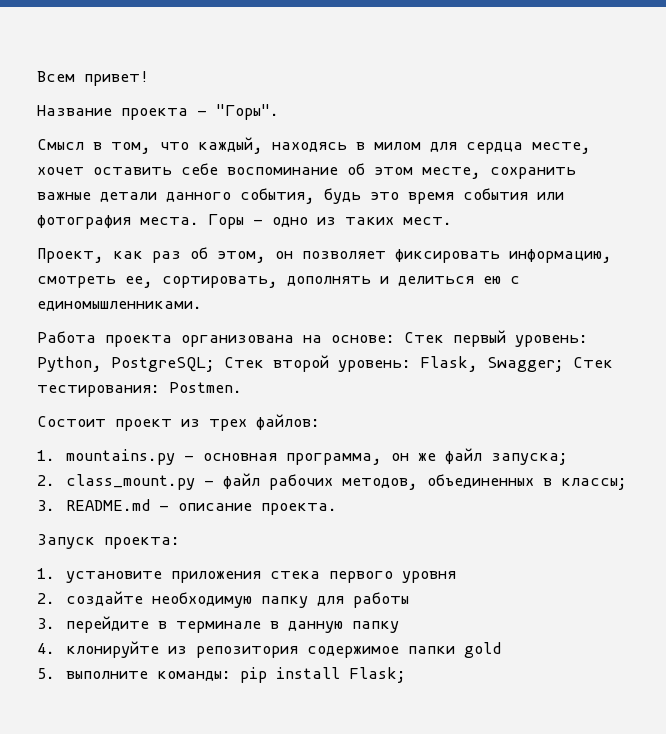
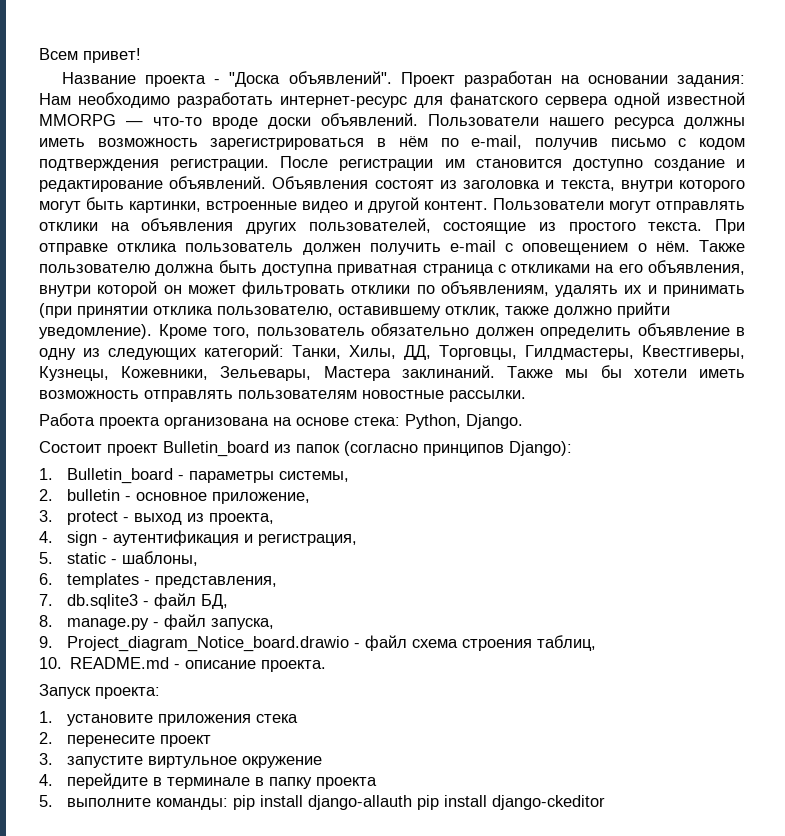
- Название проекта - "Горы".
- Смысл в том, что каждый, находясь в милом для сердца месте, хочет оставить себе воспоминание об этом месте, сохранить важные детали данного события, будь это время события или фотография места. Горы - одно из таких мест.
- Проект, как раз об этом, он позволяет фиксировать информацию, смотреть ее, сортировать, дополнять и делиться ею с единомышленниками.
- Работа проекта организована на основе: Стек первый уровень: Python, PostgreSQL; Стек второй уровень: Flask, Swagger; Стек тестирования: Postmen.
- Состоит проект из трех файлов:
- 1. mountains.py - основная программа, он же файл запуска;
- 2. class_mount.py - файл рабочих методов, объединенных в классы;
- 3. README.md - описание проекта.
+ Название проекта - "Доска объявлений". Проект разработан на основании задания: Нам необходимо разработать интернет-ресурс для фанатского сервера одной известной MMORPG — что-то вроде доски объявлений. Пользователи нашего ресурса должны иметь возможность зарегистрироваться в нём по e-mail, получив письмо с кодом подтверждения регистрации. После регистрации им становится доступно создание и редактирование объявлений. Объявления состоят из заголовка и текста, внутри которого могут быть картинки, встроенные видео и другой контент. Пользователи могут отправлять отклики на объявления других пользователей, состоящие из простого текста. При отправке отклика пользователь должен получить e-mail с оповещением о нём. Также пользователю должна быть доступна приватная страница с откликами на его объявления, внутри которой он может фильтровать отклики по объявлениям, удалять их и принимать (при принятии отклика пользователю, оставившему отклик, также должно прийти уведомление). Кроме того, пользователь обязательно должен определить объявление в одну из следующих категорий: Танки, Хилы, ДД, Торговцы, Гилдмастеры, Квестгиверы, Кузнецы, Кожевники, Зельевары, Мастера заклинаний. Также мы бы хотели иметь возможность отправлять пользователям новостные рассылки.
+ Работа проекта организована на основе cтека: Python, Django.
+ Состоит проект Bulletin_board из папок (согласно принципов Django):
+ 1. Bulletin_board - параметры системы,
+ 2. bulletin - основное приложение,
+ 3. protect - выход из проекта,
+ 4. sign - аутентификация и регистрация,
+ 5. static - шаблоны,
+ 6. templates - представления,
+ 7. db.sqlite3 - файл БД,
+ 8. manage.py - файл запуска,
+ 9. Project_diagram_Notice_board.drawio - файл схема строения таблиц,
+ 10. README.md - описание проекта.
- 1. установите приложения стека первого уровня
- 2. создайте необходимую папку для работы
- 3. перейдите в терминале в данную папку
- 4. клонируйте из репозитория содержимое папки gold
+ 1. установите приложения стека
+ 2. перенесите проект
+ 3. запустите виртульное окружение
+ 4. перейдите в терминале в папку проекта
- 5. выполните команды: pip install Flask;
+ 5. выполните команды: pip install django-allauth pip install django-ckeditor

